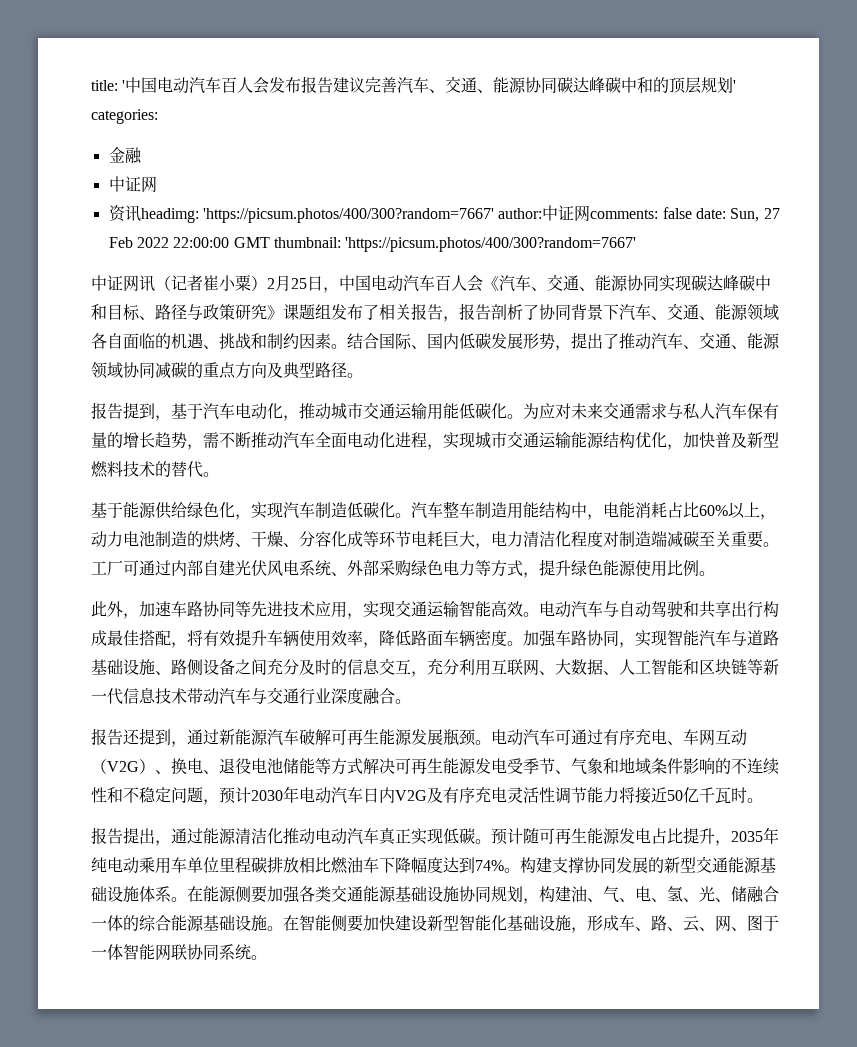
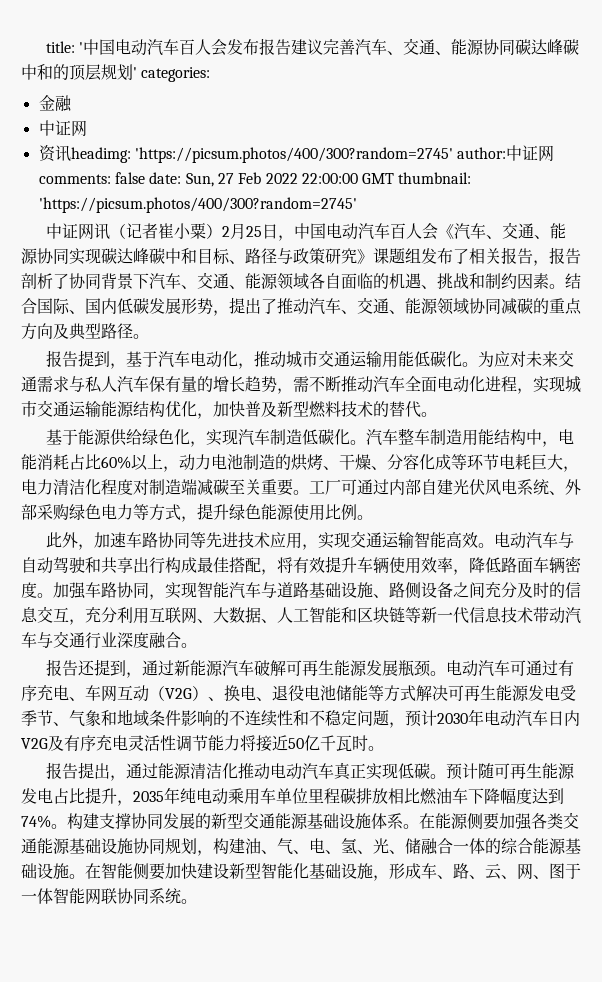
- 资讯headimg: 'https://picsum.photos/400/300?random=7667' author:中证网comments: false date: Sun, 27 Feb 2022 22:00:00 GMT thumbnail: 'https://picsum.photos/400/300?random=7667'
+ 资讯headimg: 'https://picsum.photos/400/300?random=2745' author:中证网comments: false date: Sun, 27 Feb 2022 22:00:00 GMT thumbnail: 'https://picsum.photos/400/300?random=2745'

